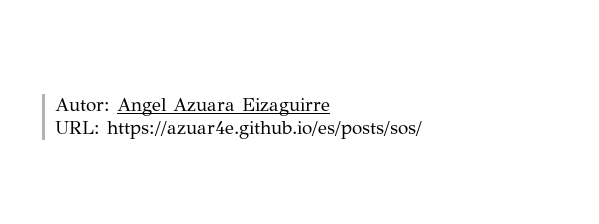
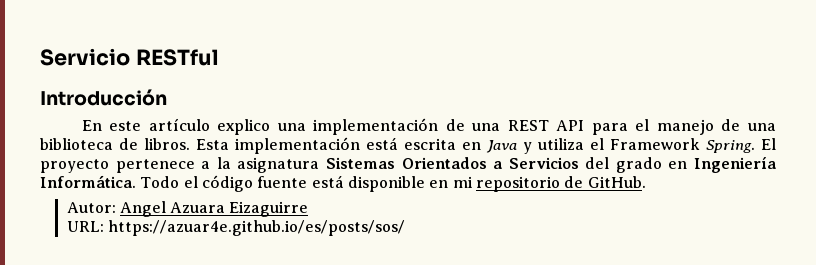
+ Servicio RESTful
+ Introducción
+ En este artículo explico una implementación de una REST API para el manejo de una biblioteca de libros. Esta implementación está escrita en Java y utiliza el Framework Spring. El proyecto pertenece a la asignatura Sistemas Orientados a Servicios del grado en Ingeniería Informática. Todo el código fuente está disponible en mi repositorio de GitHub.

